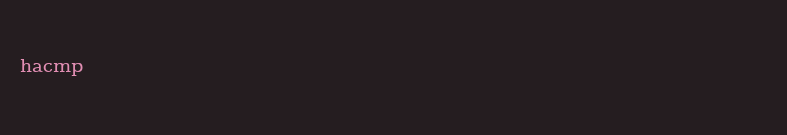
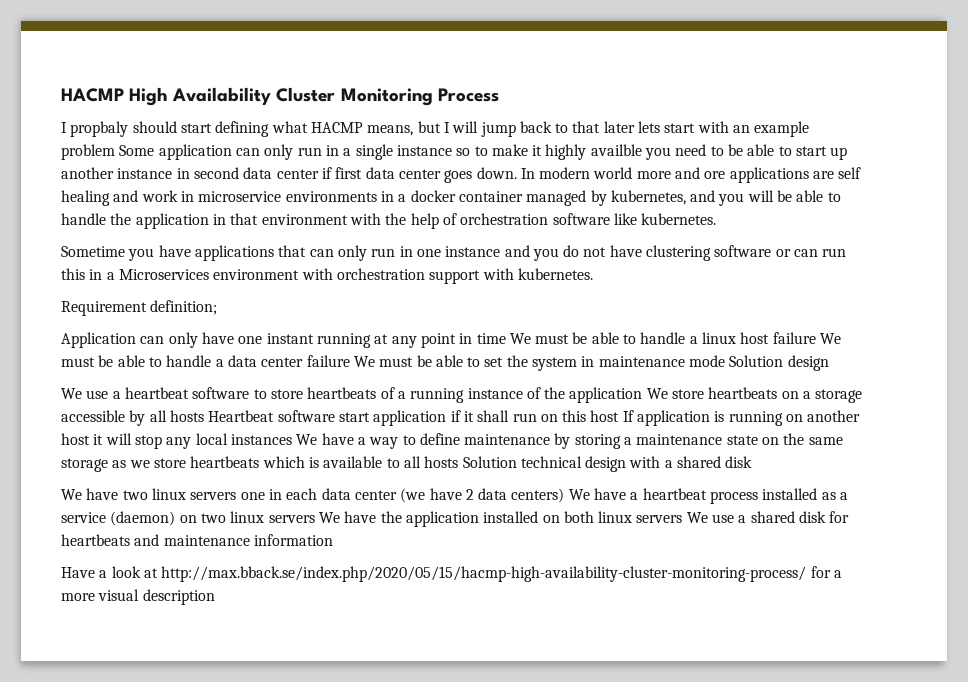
- hacmp
+ HACMP High Availability Cluster Monitoring Process
+ I propbaly should start defining what HACMP means, but I will jump back to that later lets start with an example problem Some application can only run in a single instance so to make it highly availble you need to be able to start up another instance in second data center if first data center goes down. In modern world more and ore applications are self healing and work in microservice environments in a docker container managed by kubernetes, and you will be able to handle the application in that environment with the help of orchestration software like kubernetes.
+ Sometime you have applications that can only run in one instance and you do not have clustering software or can run this in a Microservices environment with orchestration support with kubernetes.
+ Requirement definition;
+ Application can only have one instant running at any point in time We must be able to handle a linux host failure We must be able to handle a data center failure We must be able to set the system in maintenance mode Solution design
+ We use a heartbeat software to store heartbeats of a running instance of the application We store heartbeats on a storage accessible by all hosts Heartbeat software start application if it shall run on this host If application is running on another host it will stop any local instances We have a way to define maintenance by storing a maintenance state on the same storage as we store heartbeats which is available to all hosts Solution technical design with a shared disk
+ We have two linux servers one in each data center (we have 2 data centers) We have a heartbeat process installed as a service (daemon) on two linux servers We have the application installed on both linux servers We use a shared disk for heartbeats and maintenance information
+ Have a look at http://max.bback.se/index.php/2020/05/15/hacmp-high-availability-cluster-monitoring-process/ for a more visual description

